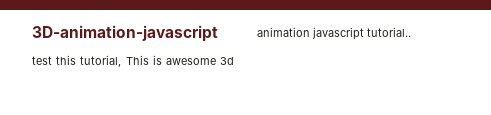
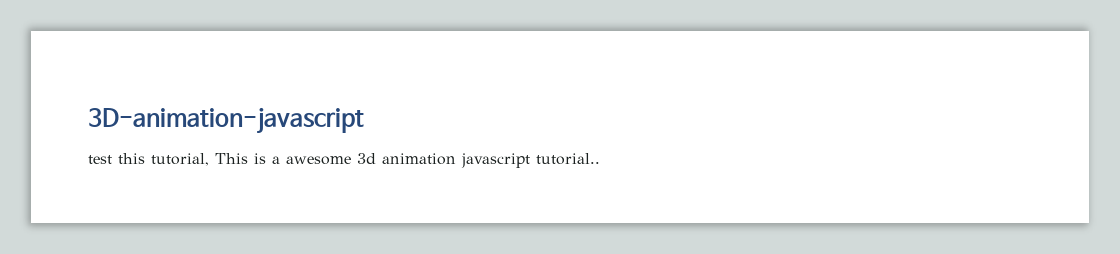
- test this tutorial, This is awesome 3d animation javascript tutorial..
+ test this tutorial, This is a awesome 3d animation javascript tutorial..

